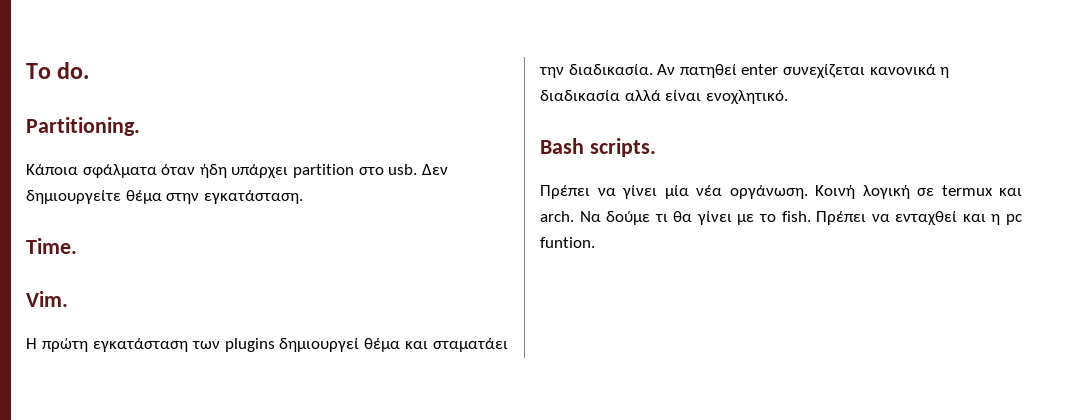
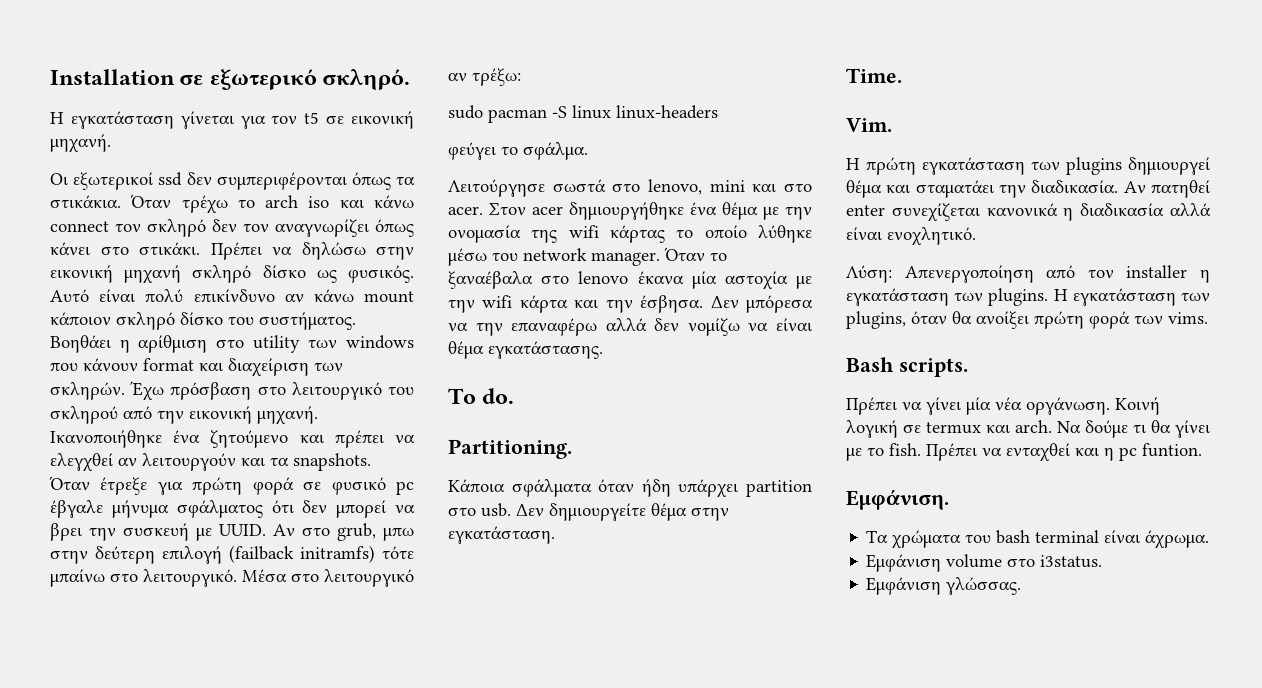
+ Installation σε εξωτερικό σκληρό.
+ Η εγκατάσταση γίνεται για τον t5 σε εικονική μηχανή.
+ Οι εξωτερικοί ssd δεν συμπεριφέρονται όπως τα στικάκια. Όταν τρέχω το arch iso και κάνω connect τον σκληρό δεν τον αναγνωρίζει όπως κάνει στο στικάκι. Πρέπει να δηλώσω στην εικονική μηχανή σκληρό δίσκο ως φυσικός. Αυτό είναι πολύ επικίνδυνο αν κάνω mount κάποιον σκληρό δίσκο του συστήματος. Βοηθάει η αρίθμιση στο utility των windows που κάνουν format και διαχείριση των σκληρών. Έχω πρόσβαση στο λειτουργικό του σκληρού από την εικονική μηχανή. Ικανοποιήθηκε ένα ζητούμενο και πρέπει να ελεγχθεί αν λειτουργούν και τα snapshots. Όταν έτρεξε για πρώτη φορά σε φυσικό pc έβγαλε μήνυμα σφάλματος ότι δεν μπορεί να βρει την συσκευή με UUID. Αν στο grub, μπω στην δεύτερη επιλογή (failback initramfs) τότε μπαίνω στο λειτουργικό. Μέσα στο λειτουργικό αν τρέξω:
+ sudo pacman -S linux linux-headers
+ φεύγει το σφάλμα.
+ Λειτούργησε σωστά στο lenovo, mini και στο acer. Στον acer δημιουργήθηκε ένα θέμα με την ονομασία της wifi κάρτας το οποίο λύθηκε μέσω του network manager. Όταν το ξαναέβαλα στο lenovo έκανα μία αστοχία με την wifi κάρτα και την έσβησα. Δεν μπόρεσα να την επαναφέρω αλλά δεν νομίζω να είναι θέμα εγκατάστασης.
+ Λύση: Απενεργοποίηση από τον installer η εγκατάσταση των plugins. Η εγκατάσταση των plugins, όταν θα ανοίξει πρώτη φορά των vims.
+ Εμφάνιση.
+ Τα χρώματα του bash terminal είναι άχρωμα.
+ Εμφάνιση volume στο i3status.
+ Εμφάνιση γλώσσας.

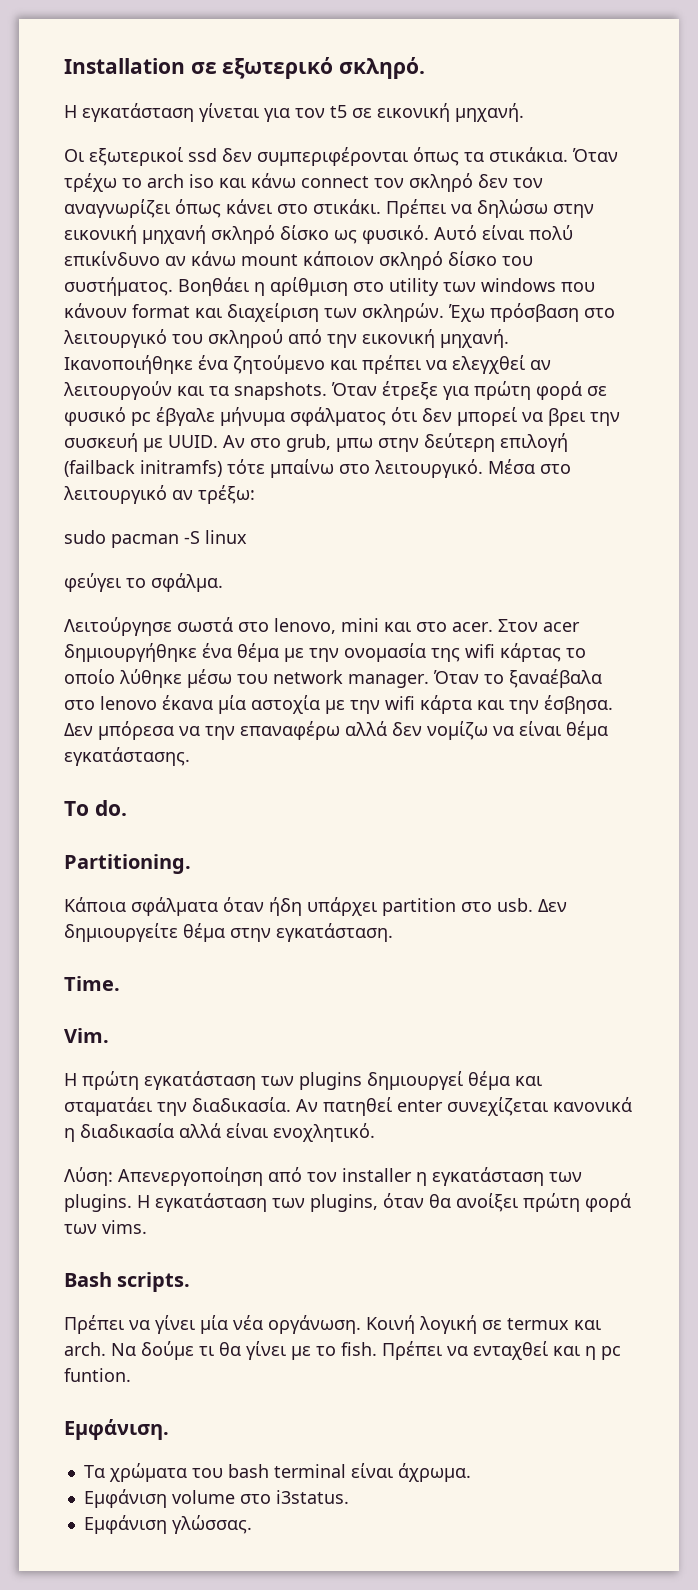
- Πρέπει να δηλώσω στην εικονική μηχανή σκληρό δίσκο ως φυσικός.
+ Πρέπει να δηλώσω στην εικονική μηχανή σκληρό δίσκο ως φυσικό.
- sudo pacman -S linux linux-headers
+ sudo pacman -S linux

